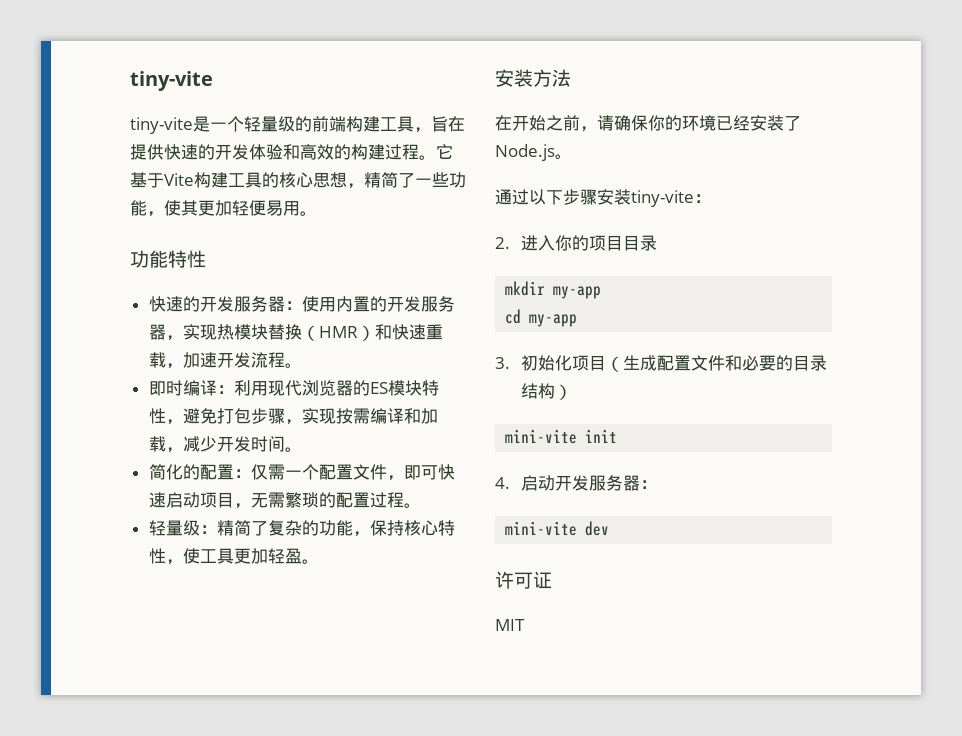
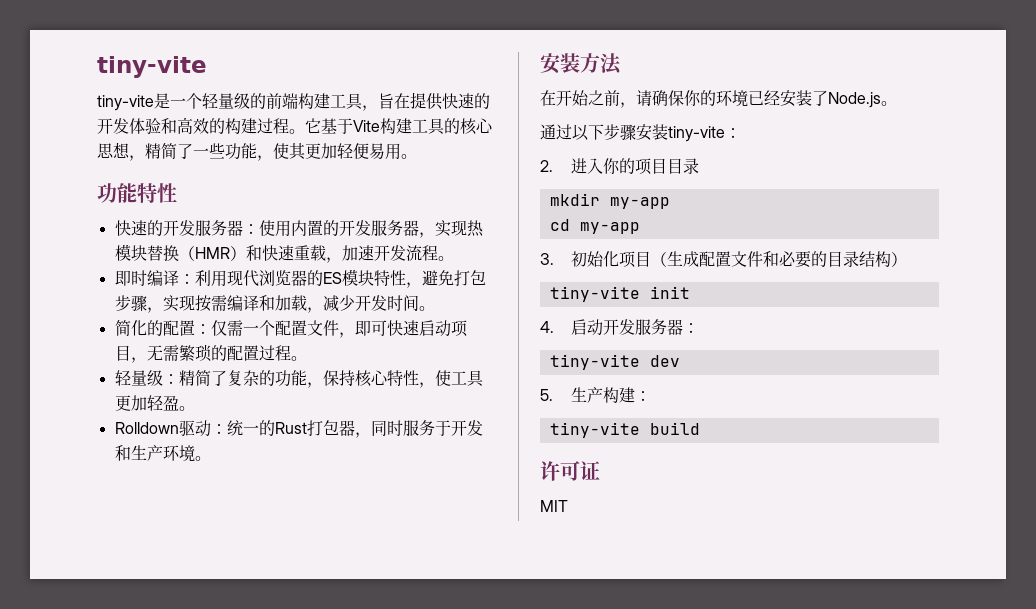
+ Rolldown驱动：统一的Rust打包器，同时服务于开发和生产环境。
- mini-vite init
+ tiny-vite init
- mini-vite dev
+ tiny-vite dev
+ 5.生产构建：
+ tiny-vite build

